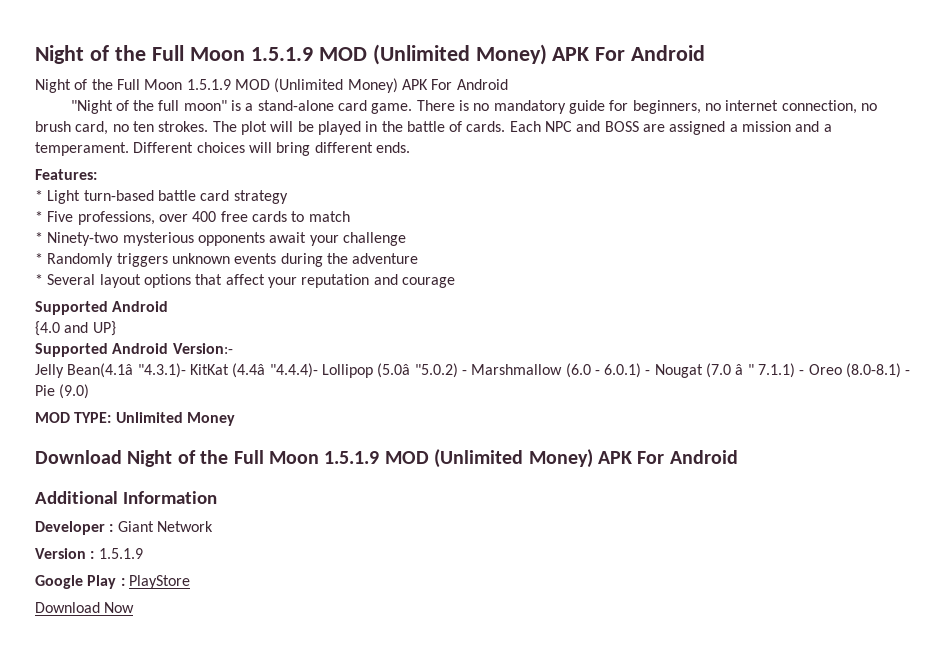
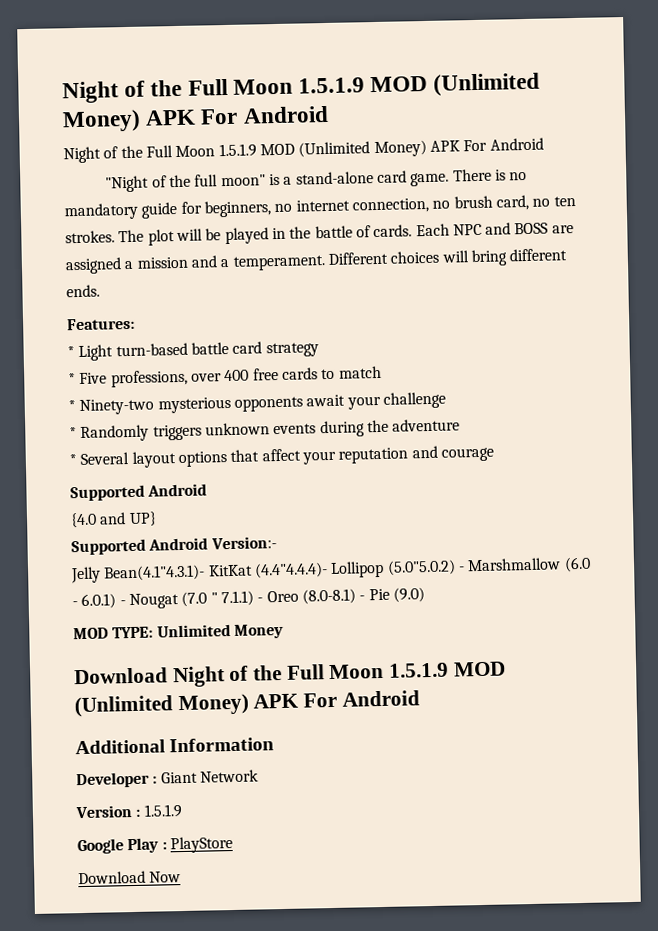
- Jelly Bean(4.1â "4.3.1)- KitKat (4.4â "4.4.4)- Lollipop (5.0â "5.0.2) - Marshmallow (6.0 - 6.0.1) - Nougat (7.0 â " 7.1.1) - Oreo (8.0-8.1) - Pie (9.0)
+ Jelly Bean(4.1"4.3.1)- KitKat (4.4"4.4.4)- Lollipop (5.0"5.0.2) - Marshmallow (6.0 - 6.0.1) - Nougat (7.0 " 7.1.1) - Oreo (8.0-8.1) - Pie (9.0)

